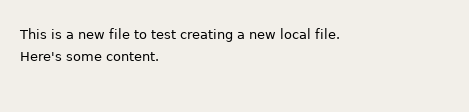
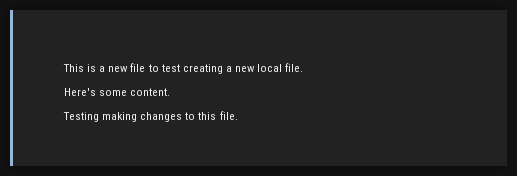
+ Testing making changes to this file.

